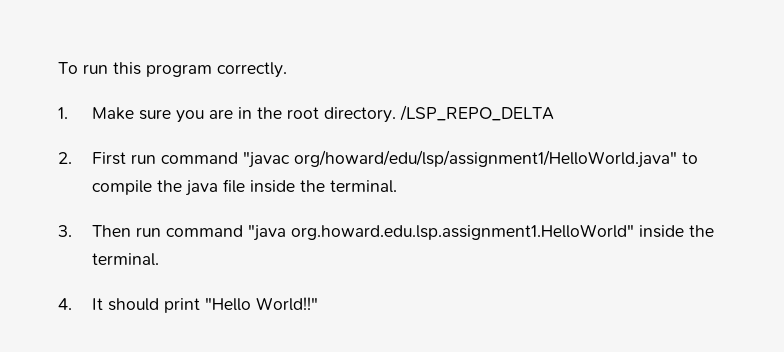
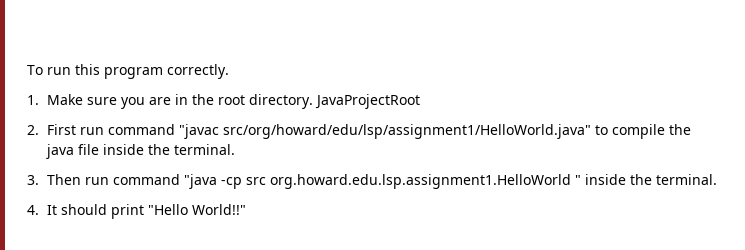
- /LSP_REPO_DELTA
+ JavaProjectRoot
- 2. First run command "javac org/howard/edu/lsp/assignment1/HelloWorld.java" to compile the java file inside the terminal.
+ 2. First run command "javac src/org/howard/edu/lsp/assignment1/HelloWorld.java" to compile the java file inside the terminal.
- 3. Then run command "java org.howard.edu.lsp.assignment1.HelloWorld" inside the terminal.
+ 3. Then run command "java -cp src org.howard.edu.lsp.assignment1.HelloWorld " inside the terminal.

